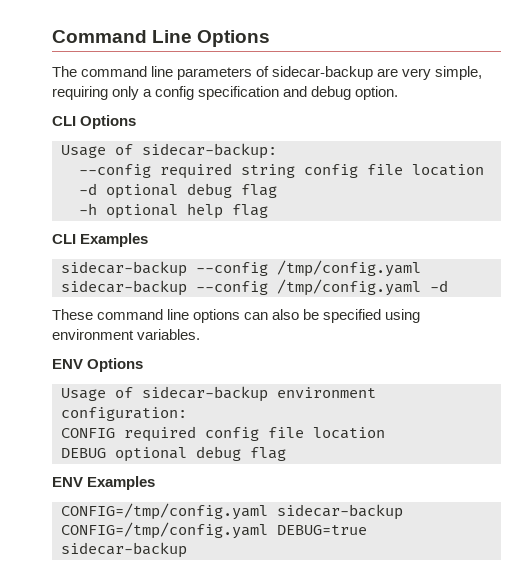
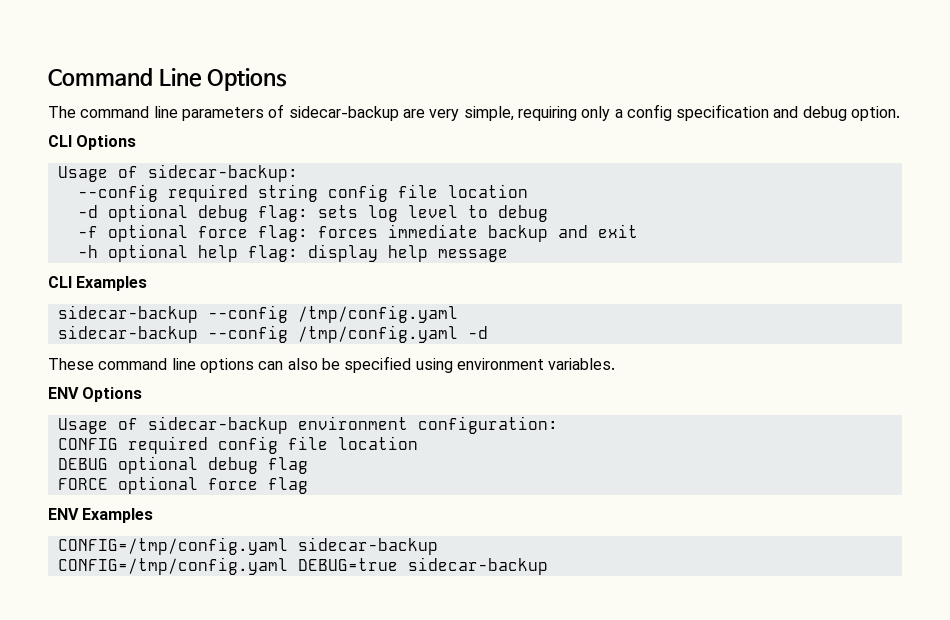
- -d optional debug flag
+ -d optional debug flag: sets log level to debug
+ -f optional force flag: forces immediate backup and exit
- -h optional help flag
+ -h optional help flag: display help message
+ FORCE optional force flag

